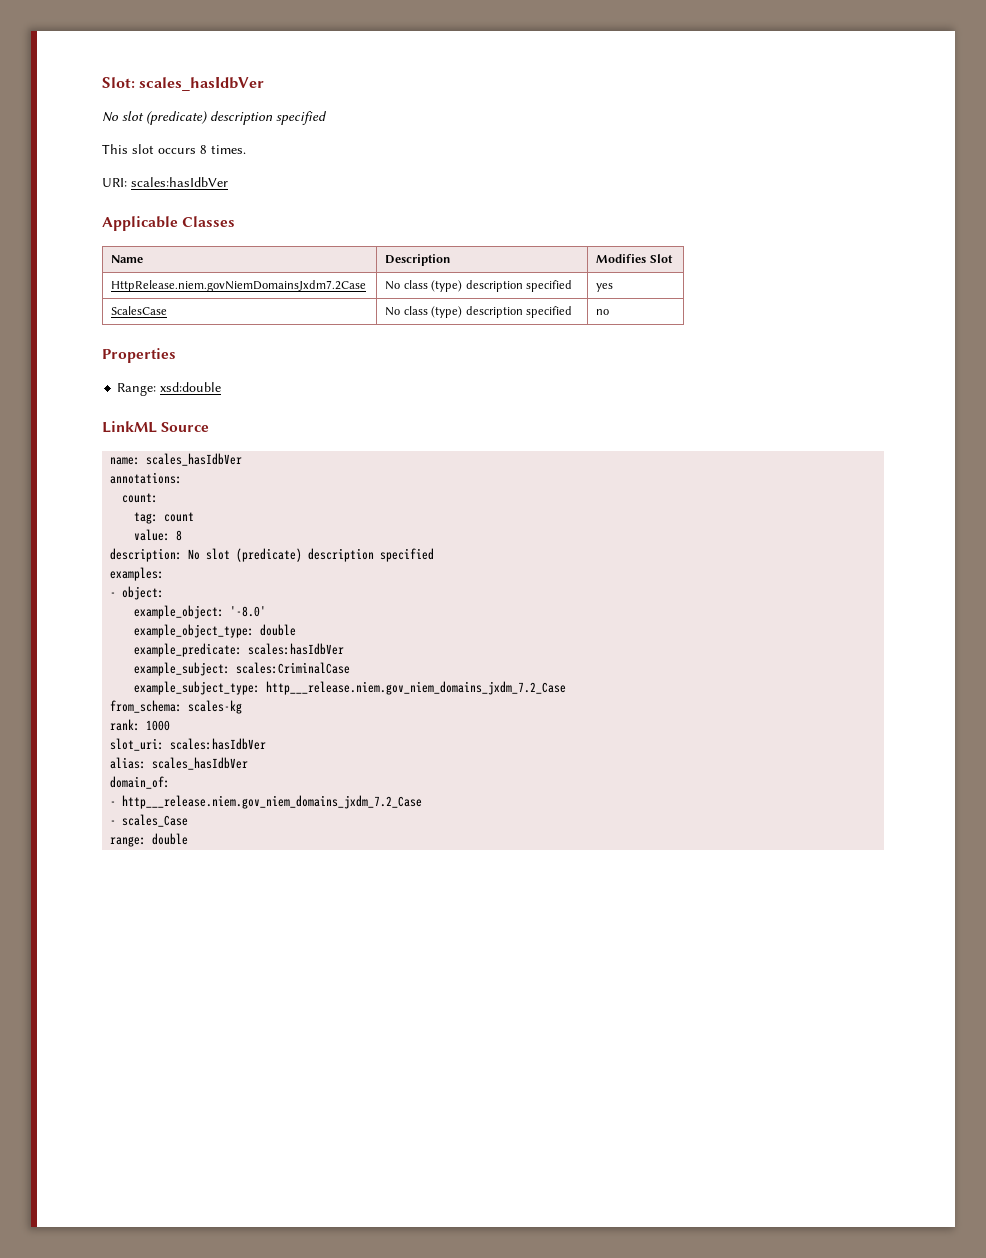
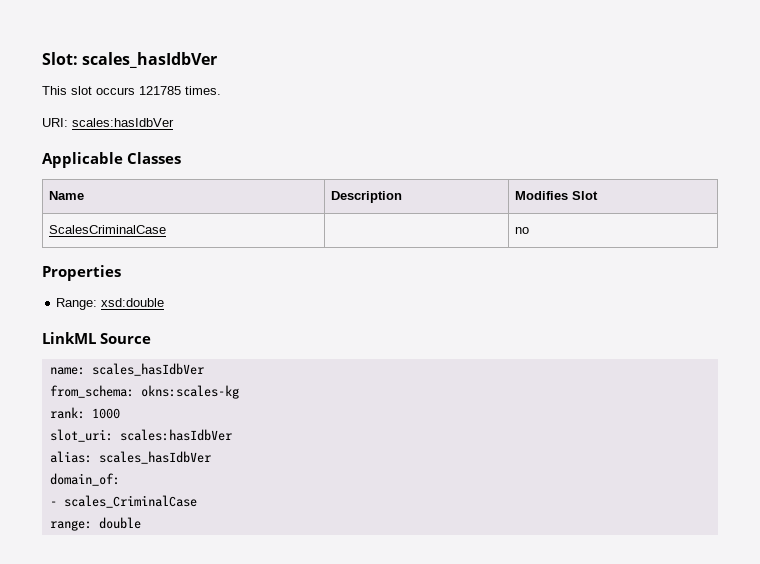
  Slot: scales_hasIdbVer
- No slot (predicate) description specified
- This slot occurs 8 times.
+ This slot occurs 121785 times.
- HttpRelease.niem.govNiemDomainsJxdm7.2Case | No class (type) description specified | yes
- ScalesCase | No class (type) description specified | no
+ ScalesCriminalCase | | no
- annotations:
- count:
- tag: count
- value: 8
- description: No slot (predicate) description specified
- examples:
- - object:
- example_object: '-8.0'
- example_object_type: double
- example_predicate: scales:hasIdbVer
- example_subject: scales:CriminalCase
- example_subject_type: http___release.niem.gov_niem_domains_jxdm_7.2_Case
- from_schema: scales-kg
+ from_schema: okns:scales-kg
- - http___release.niem.gov_niem_domains_jxdm_7.2_Case
- - scales_Case
+ - scales_CriminalCase

